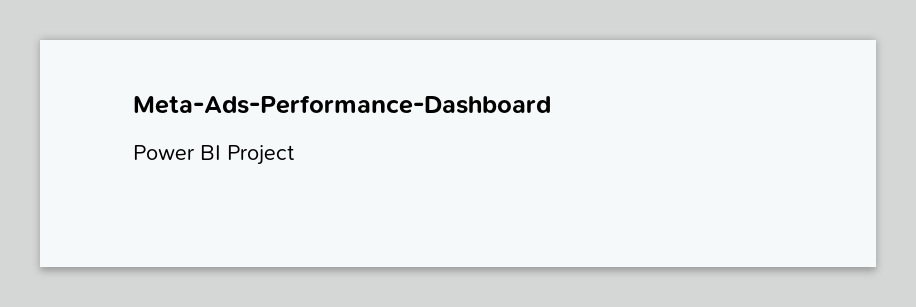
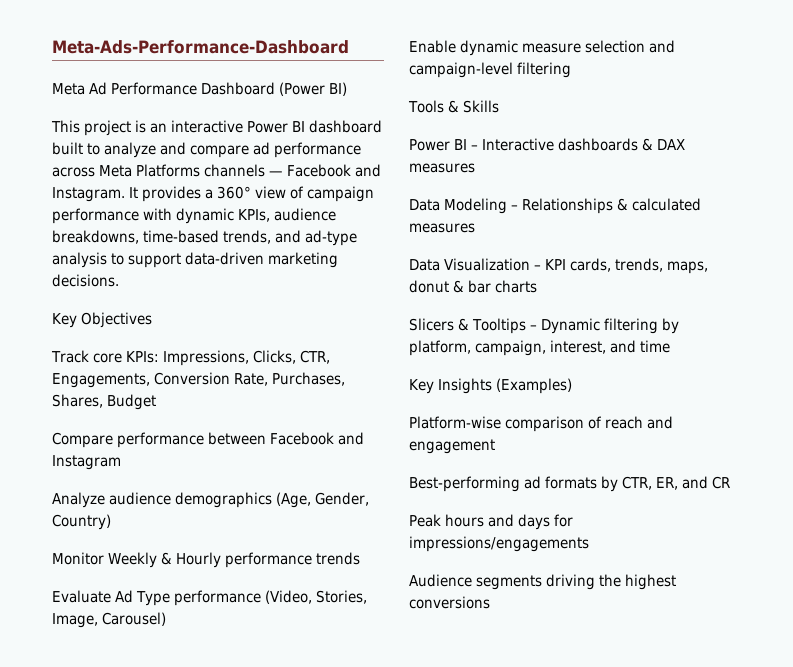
- Power BI Project
+ Meta Ad Performance Dashboard (Power BI)
+ This project is an interactive Power BI dashboard built to analyze and compare ad performance across Meta Platforms channels — Facebook and Instagram. It provides a 360° view of campaign performance with dynamic KPIs, audience breakdowns, time-based trends, and ad-type analysis to support data-driven marketing decisions.
+ Key Objectives
+ Track core KPIs: Impressions, Clicks, CTR, Engagements, Conversion Rate, Purchases, Shares, Budget
+ Compare performance between Facebook and Instagram
+ Analyze audience demographics (Age, Gender, Country)
+ Monitor Weekly & Hourly performance trends
+ Evaluate Ad Type performance (Video, Stories, Image, Carousel)
+ Enable dynamic measure selection and campaign-level filtering
+ Tools & Skills
+ Power BI – Interactive dashboards & DAX measures
+ Data Modeling – Relationships & calculated measures
+ Data Visualization – KPI cards, trends, maps, donut & bar charts
+ Slicers & Tooltips – Dynamic filtering by platform, campaign, interest, and time
+ Key Insights (Examples)
+ Platform-wise comparison of reach and engagement
+ Best-performing ad formats by CTR, ER, and CR
+ Peak hours and days for impressions/engagements
+ Audience segments driving the highest conversions

